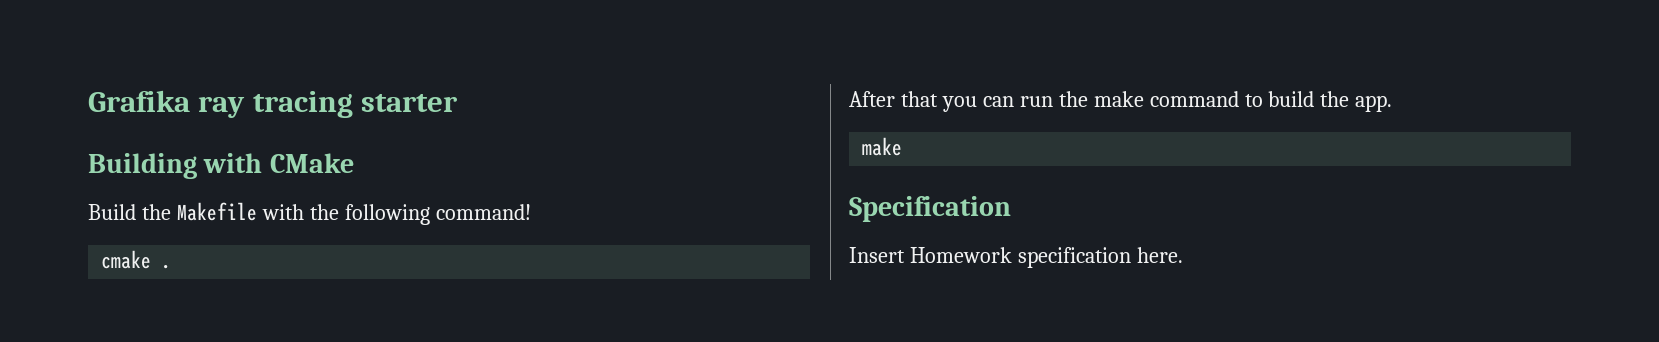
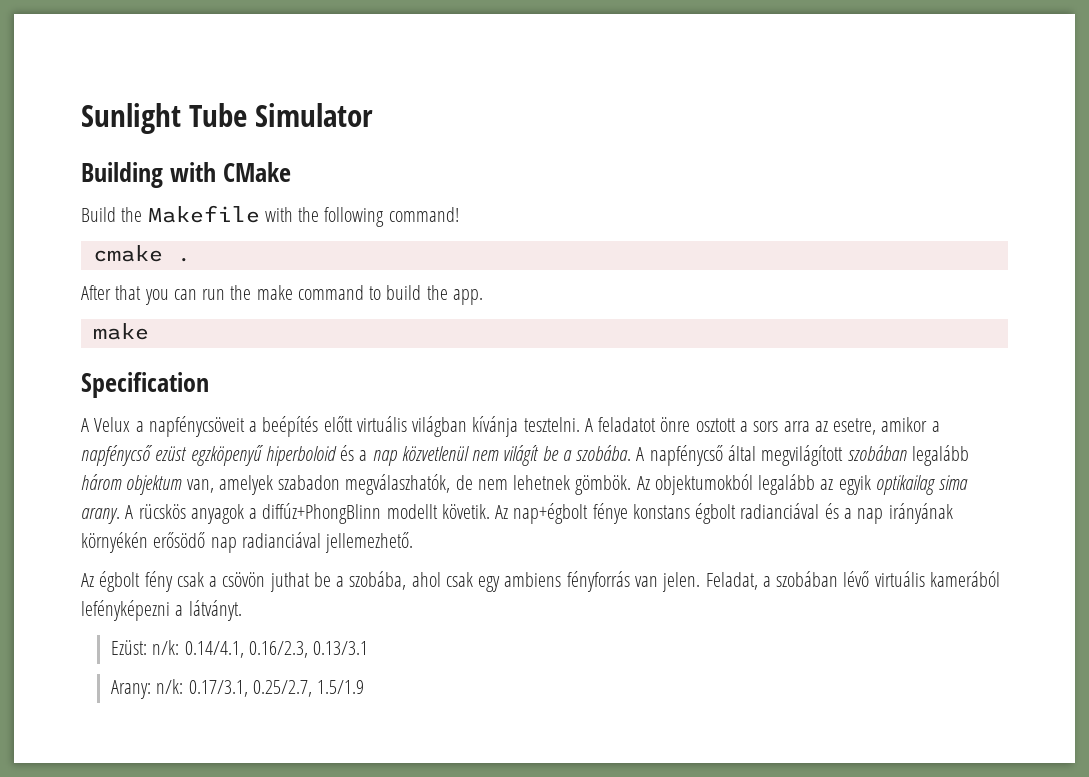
- Grafika ray tracing starter
+ Sunlight Tube Simulator
- Insert Homework specification here.
+ A Velux a napfénycsöveit a beépítés előtt virtuális világban kívánja tesztelni. A feladatot önre osztott a sors arra az esetre, amikor a napfénycső ezüst egzköpenyű hiperboloid és a nap közvetlenül nem világít be a szobába. A napfénycső által megvilágított szobában legalább három objektum van, amelyek szabadon megválaszhatók, de nem lehetnek gömbök. Az objektumokból legalább az egyik optikailag sima arany. A rücskös anyagok a diffúz+PhongBlinn modellt követik. Az nap+égbolt fénye konstans égbolt radianciával és a nap irányának környékén erősödő nap radianciával jellemezhető.
+ Az égbolt fény csak a csövön juthat be a szobába, ahol csak egy ambiens fényforrás van jelen. Feladat, a szobában lévő virtuális kamerából lefényképezni a látványt.
+ Ezüst: n/k: 0.14/4.1, 0.16/2.3, 0.13/3.1
+ Arany: n/k: 0.17/3.1, 0.25/2.7, 1.5/1.9

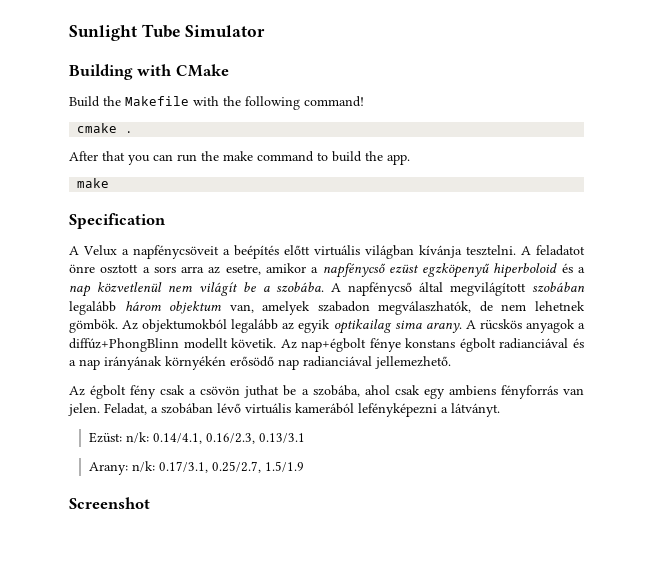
+ Screenshot

